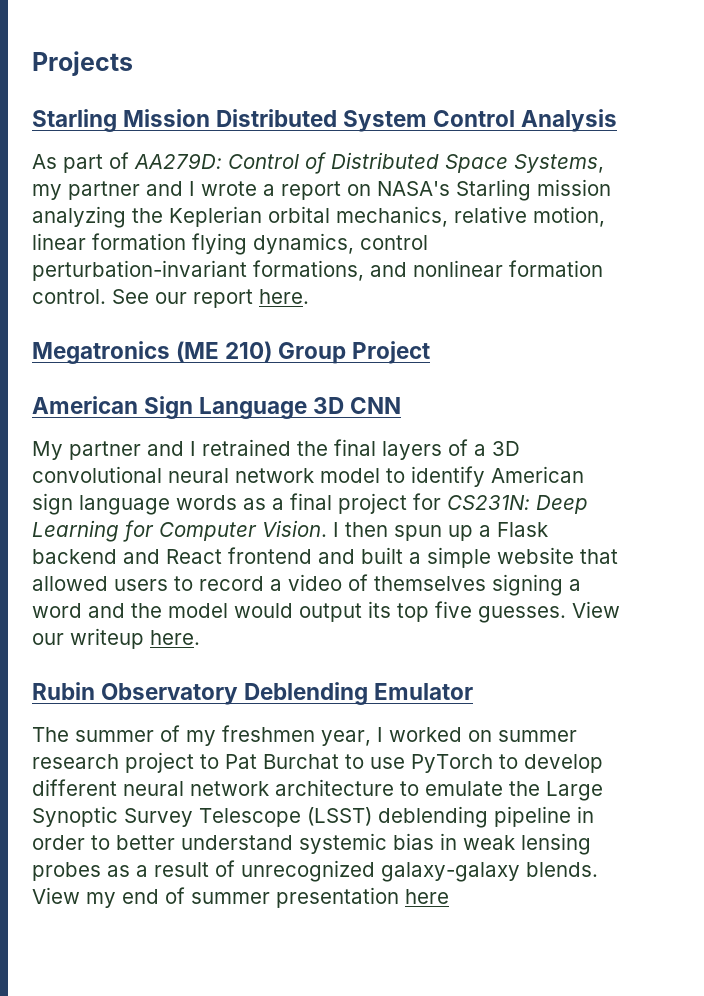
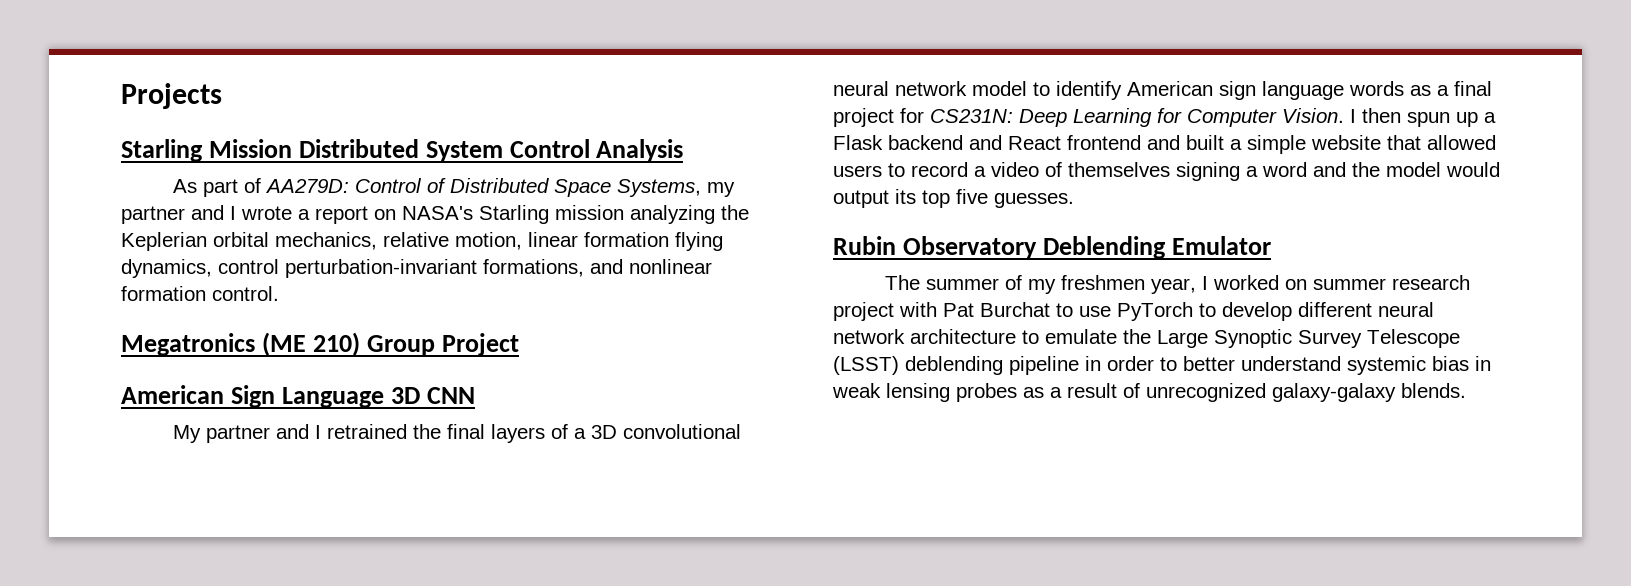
- See our report here.
- View our writeup here.
- The summer of my freshmen year, I worked on summer research project to Pat Burchat to use PyTorch to develop different neural network architecture to emulate the Large Synoptic Survey Telescope (LSST) deblending pipeline in order to better understand systemic bias in weak lensing probes as a result of unrecognized galaxy-galaxy blends. View my end of summer presentation here
+ The summer of my freshmen year, I worked on summer research project with Pat Burchat to use PyTorch to develop different neural network architecture to emulate the Large Synoptic Survey Telescope (LSST) deblending pipeline in order to better understand systemic bias in weak lensing probes as a result of unrecognized galaxy-galaxy blends.

